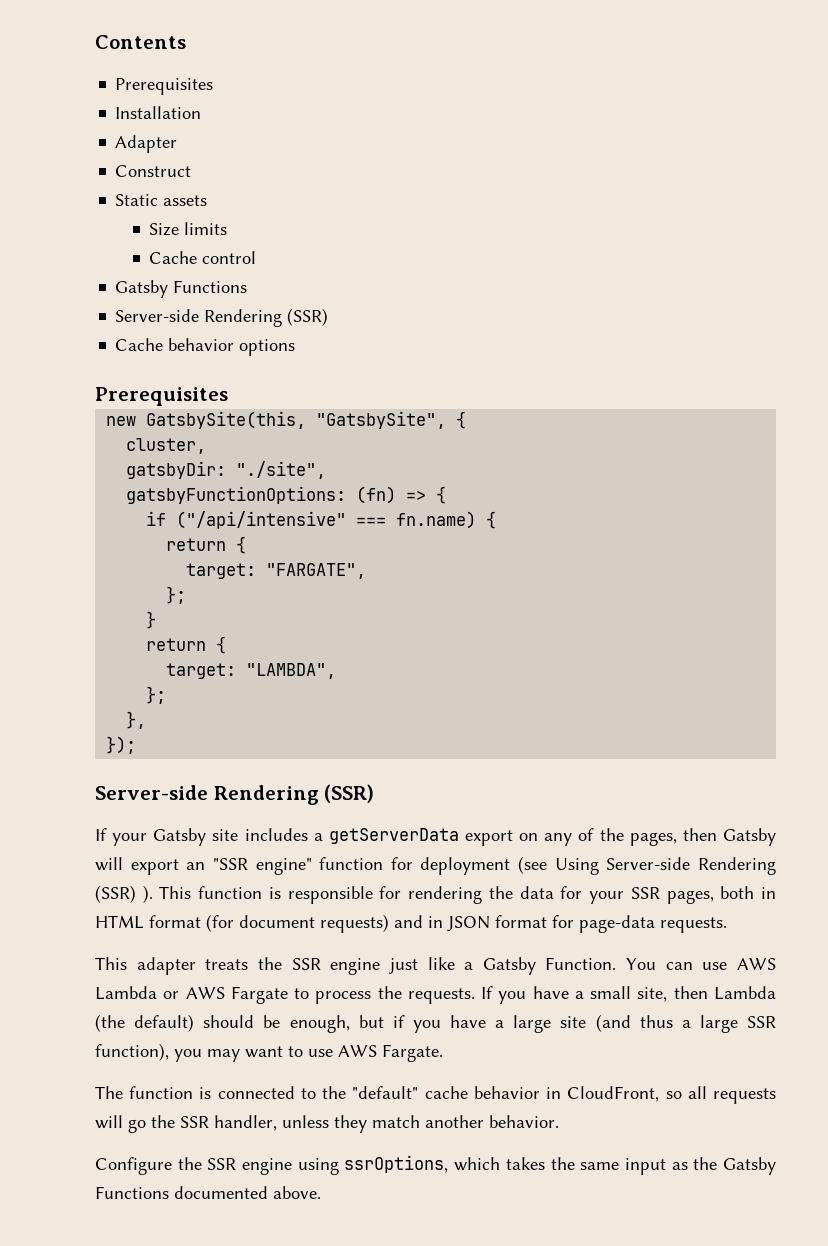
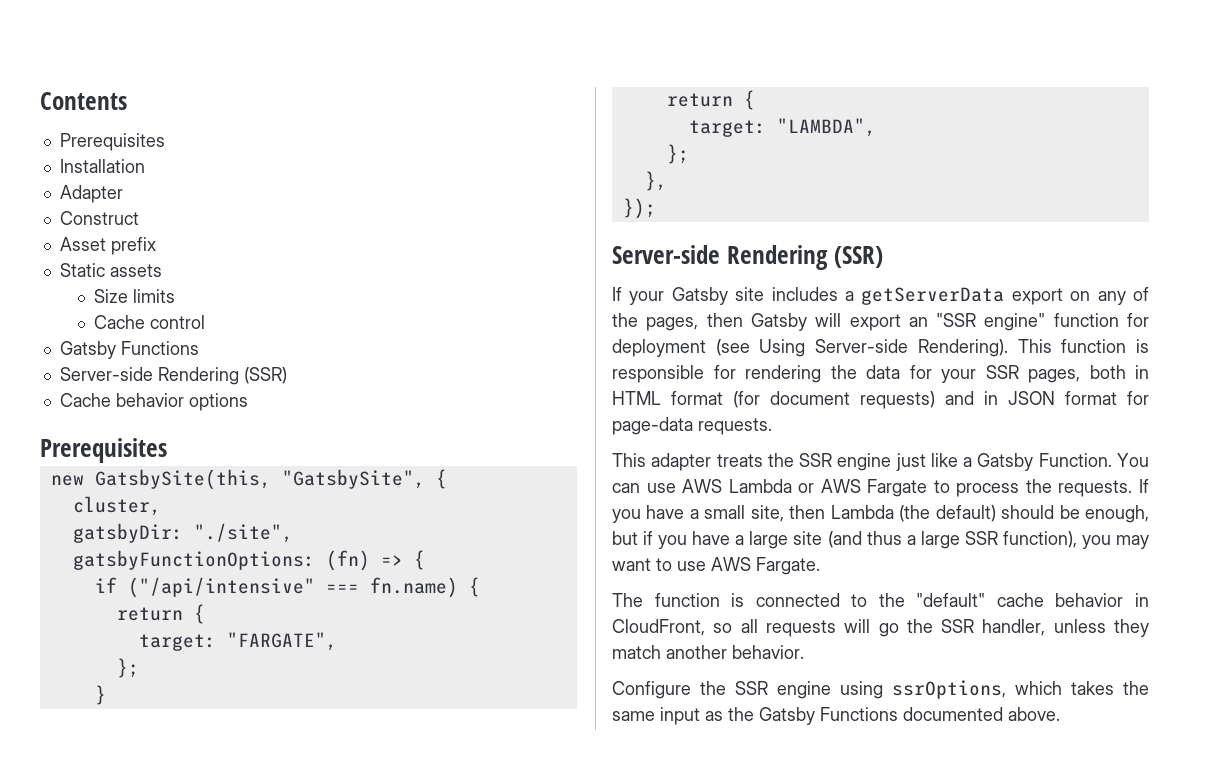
+ Asset prefix
- If your Gatsby site includes a getServerData export on any of the pages, then Gatsby will export an "SSR engine" function for deployment (see Using Server-side Rendering (SSR) ).
+ If your Gatsby site includes a getServerData export on any of the pages, then Gatsby will export an "SSR engine" function for deployment (see Using Server-side Rendering).

